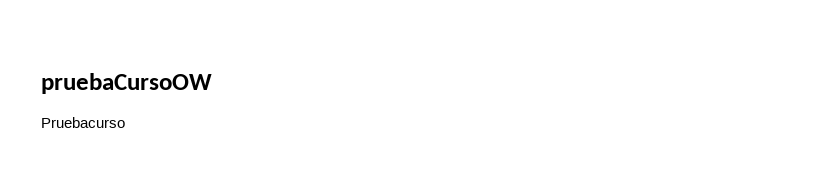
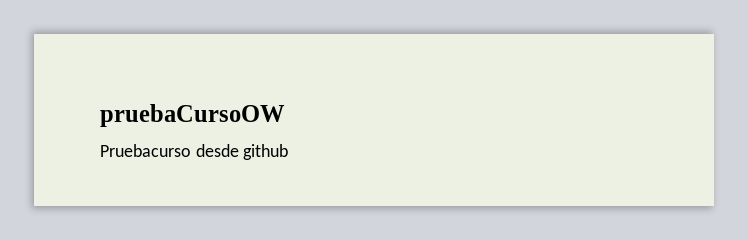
- Pruebacurso
+ Pruebacurso desde github

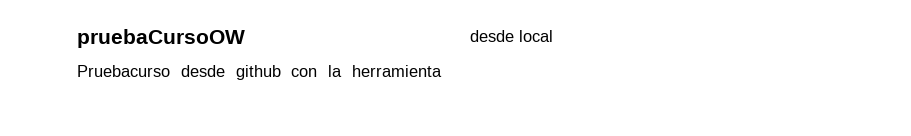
- Pruebacurso desde github
+ Pruebacurso desde github con la herramienta desde local

